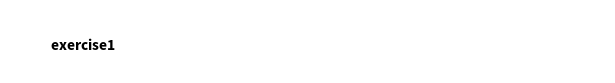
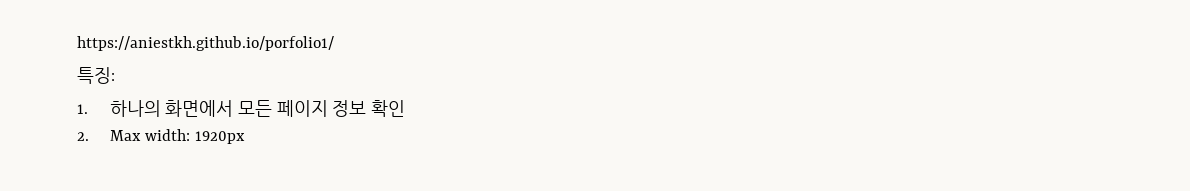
- exercise1
+ https://aniestkh.github.io/porfolio1/
+ 특징:
+ 1. 하나의 화면에서 모든 페이지 정보 확인
+ 2. Max width: 1920px

